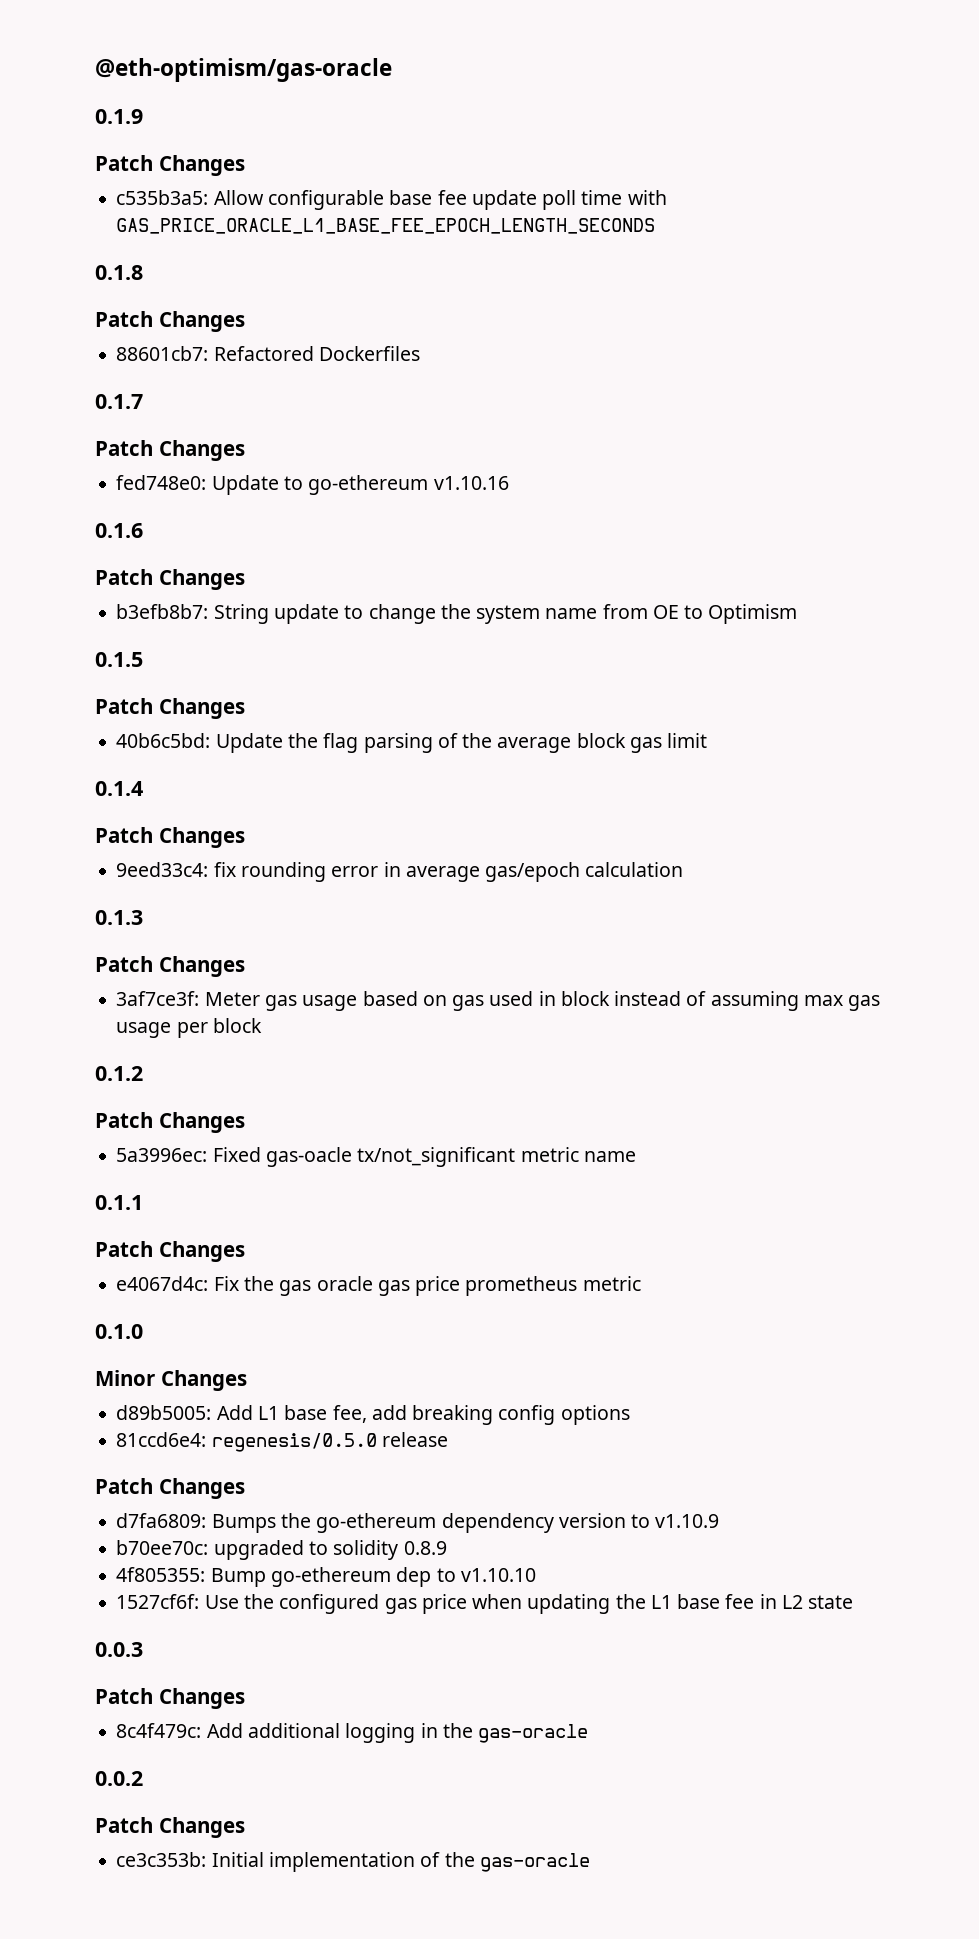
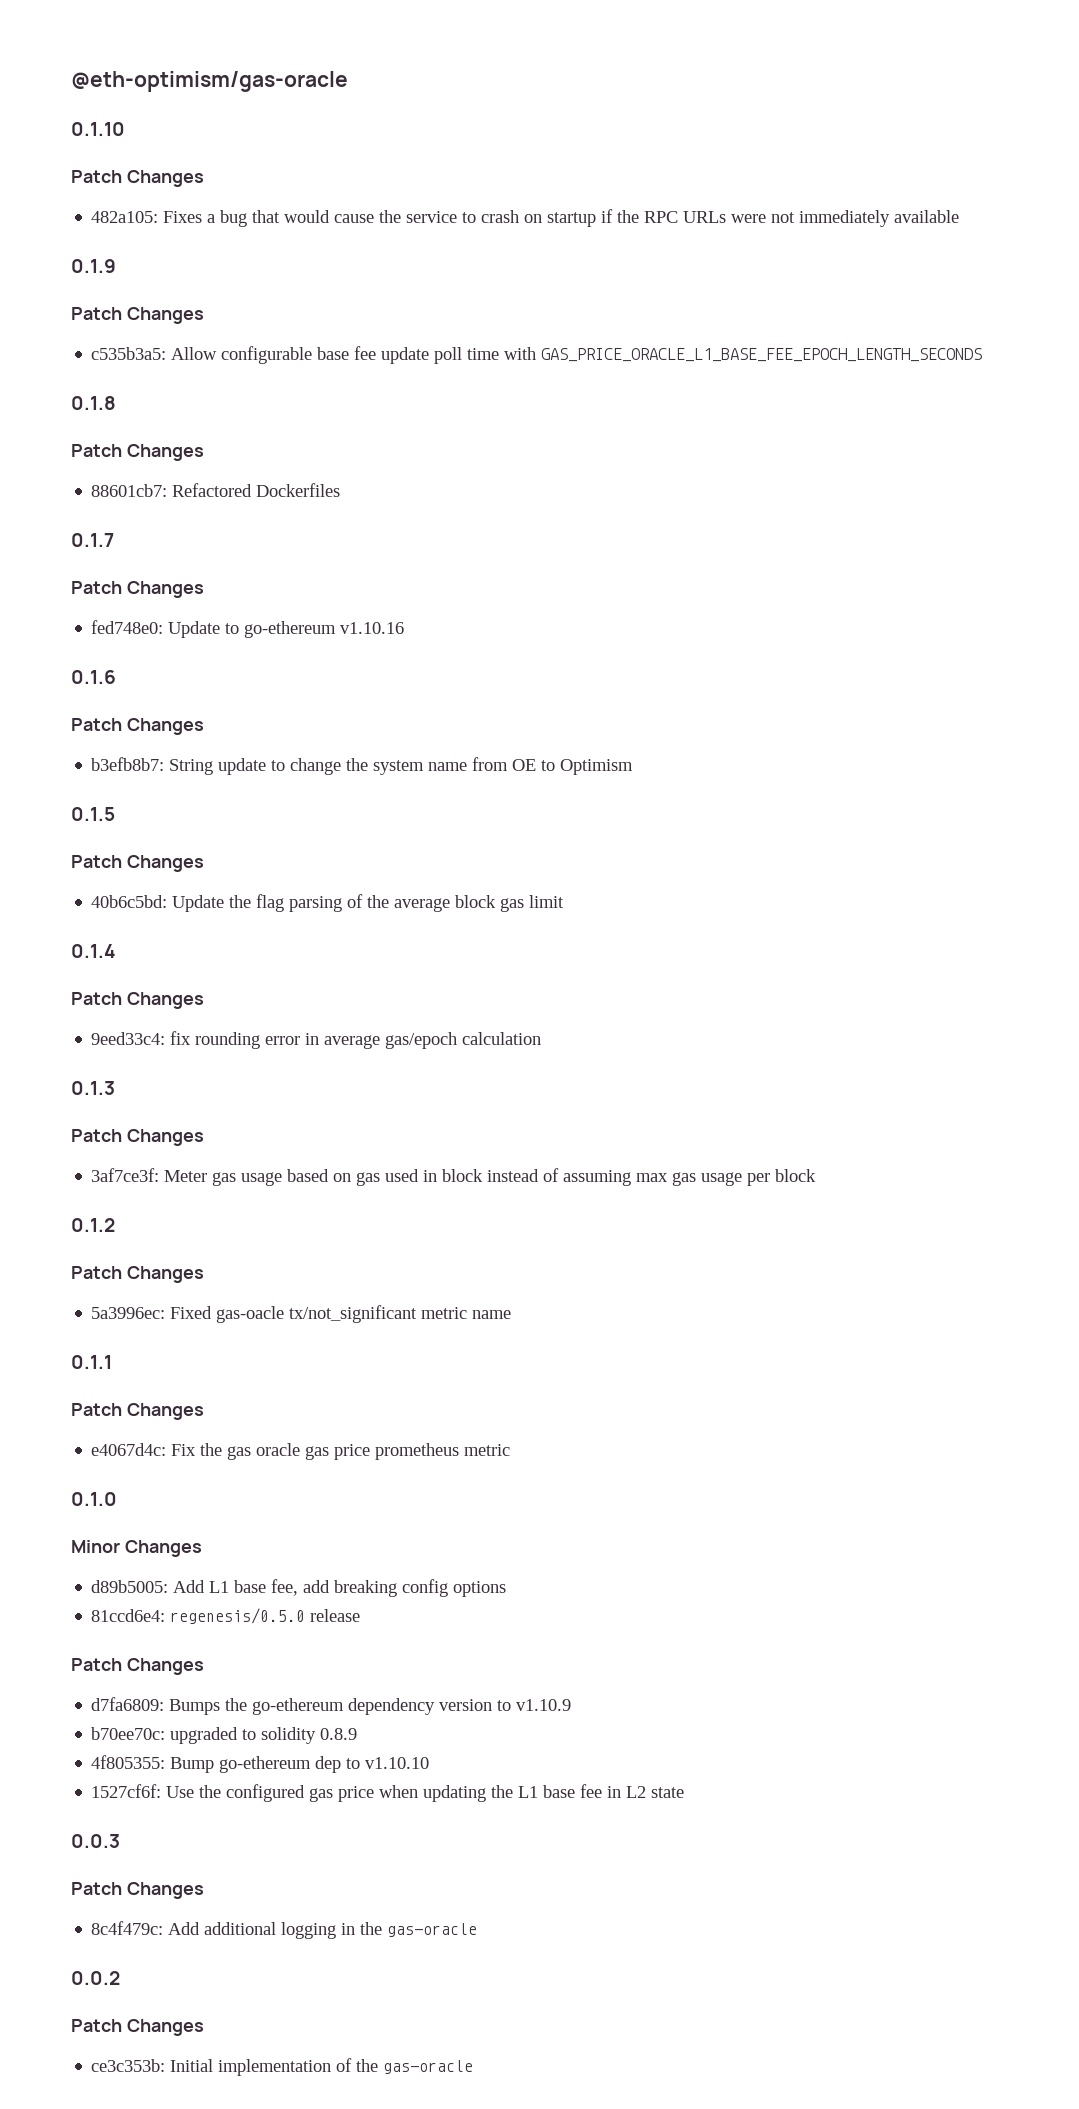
+ 0.1.10
+ Patch Changes
+ 482a105: Fixes a bug that would cause the service to crash on startup if the RPC URLs were not immediately available

